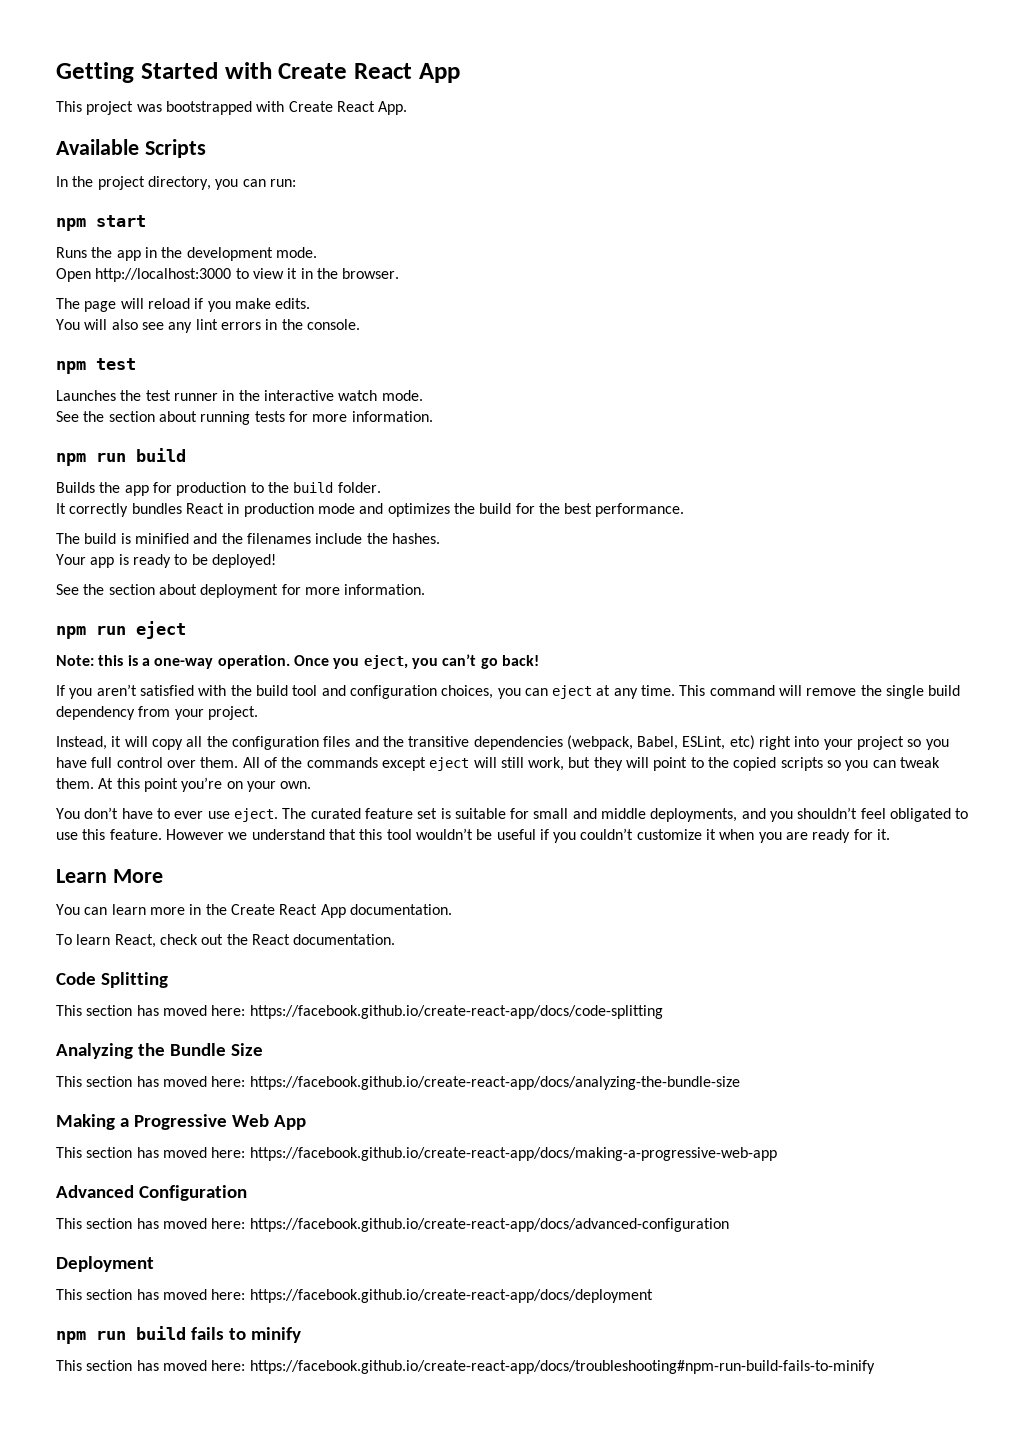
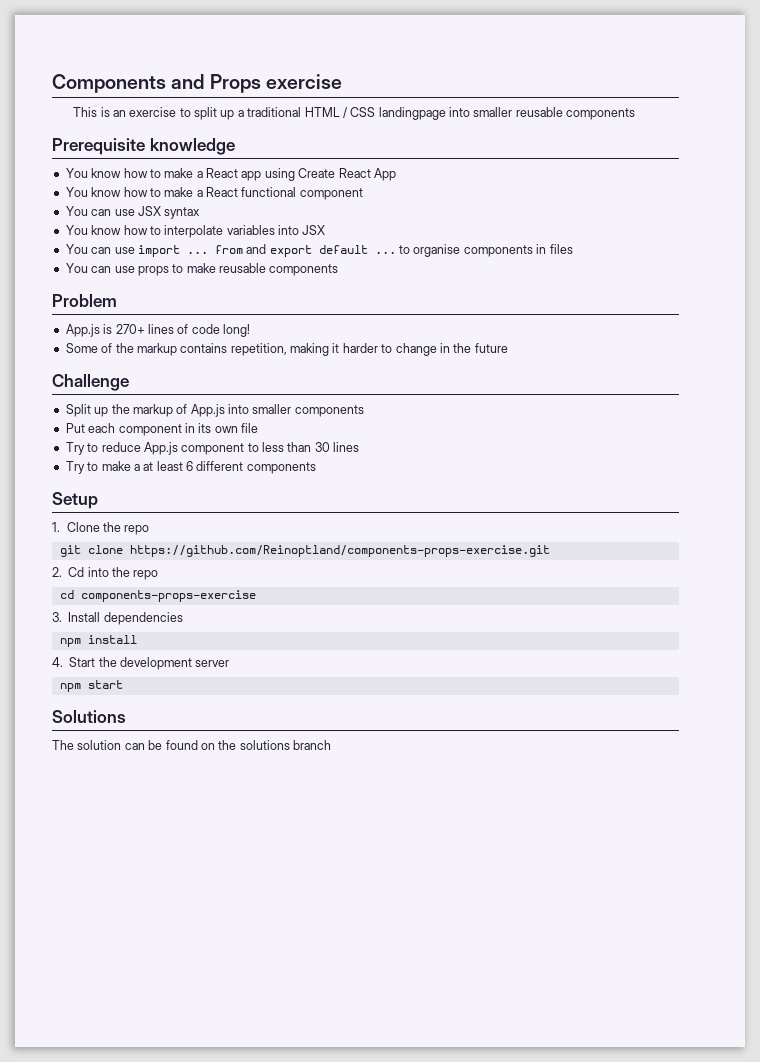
- Getting Started with Create React App
- This project was bootstrapped with Create React App.
- Available Scripts
- In the project directory, you can run:
+ Components and Props exercise
+ This is an exercise to split up a traditional HTML / CSS landingpage into smaller reusable components
+ Prerequisite knowledge
+ You know how to make a React app using Create React App
+ You know how to make a React functional component
+ You can use JSX syntax
+ You know how to interpolate variables into JSX
+ You can use import ... from and export default ... to organise components in files
+ You can use props to make reusable components
+ Problem
+ App.js is 270+ lines of code long!
+ Some of the markup contains repetition, making it harder to change in the future
+ Challenge
+ Split up the markup of App.js into smaller components
+ Put each component in its own file
+ Try to reduce App.js component to less than 30 lines
+ Try to make a at least 6 different components
+ Setup
+ 1. Clone the repo
+ git clone https://github.com/Reinoptland/components-props-exercise.git
+ 2. Cd into the repo
+ cd components-props-exercise
+ 3. Install dependencies
+ npm install
+ 4. Start the development server
  npm start
- Runs the app in the development mode.
- Open http://localhost:3000 to view it in the browser.
- The page will reload if you make edits.
- You will also see any lint errors in the console.
- npm test
- Launches the test runner in the interactive watch mode.
- See the section about running tests for more information.
- npm run build
- Builds the app for production to the build folder.
- It correctly bundles React in production mode and optimizes the build for the best performance.
- The build is minified and the filenames include the hashes.
- Your app is ready to be deployed!
- See the section about deployment for more information.
- npm run eject
- Note: this is a one-way operation. Once you eject, you can’t go back!
- If you aren’t satisfied with the build tool and configuration choices, you can eject at any time. This command will remove the single build dependency from your project.
- Instead, it will copy all the configuration files and the transitive dependencies (webpack, Babel, ESLint, etc) right into your project so you have full control over them. All of the commands except eject will still work, but they will point to the copied scripts so you can tweak them. At this point you’re on your own.
- You don’t have to ever use eject. The curated feature set is suitable for small and middle deployments, and you shouldn’t feel obligated to use this feature. However we understand that this tool wouldn’t be useful if you couldn’t customize it when you are ready for it.
- Learn More
- You can learn more in the Create React App documentation.
- To learn React, check out the React documentation.
- Code Splitting
- This section has moved here: https://facebook.github.io/create-react-app/docs/code-splitting
- Analyzing the Bundle Size
- This section has moved here: https://facebook.github.io/create-react-app/docs/analyzing-the-bundle-size
- Making a Progressive Web App
- This section has moved here: https://facebook.github.io/create-react-app/docs/making-a-progressive-web-app
- Advanced Configuration
- This section has moved here: https://facebook.github.io/create-react-app/docs/advanced-configuration
- Deployment
- This section has moved here: https://facebook.github.io/create-react-app/docs/deployment
- npm run build fails to minify
- This section has moved here: https://facebook.github.io/create-react-app/docs/troubleshooting#npm-run-build-fails-to-minify
+ Solutions
+ The solution can be found on the solutions branch

